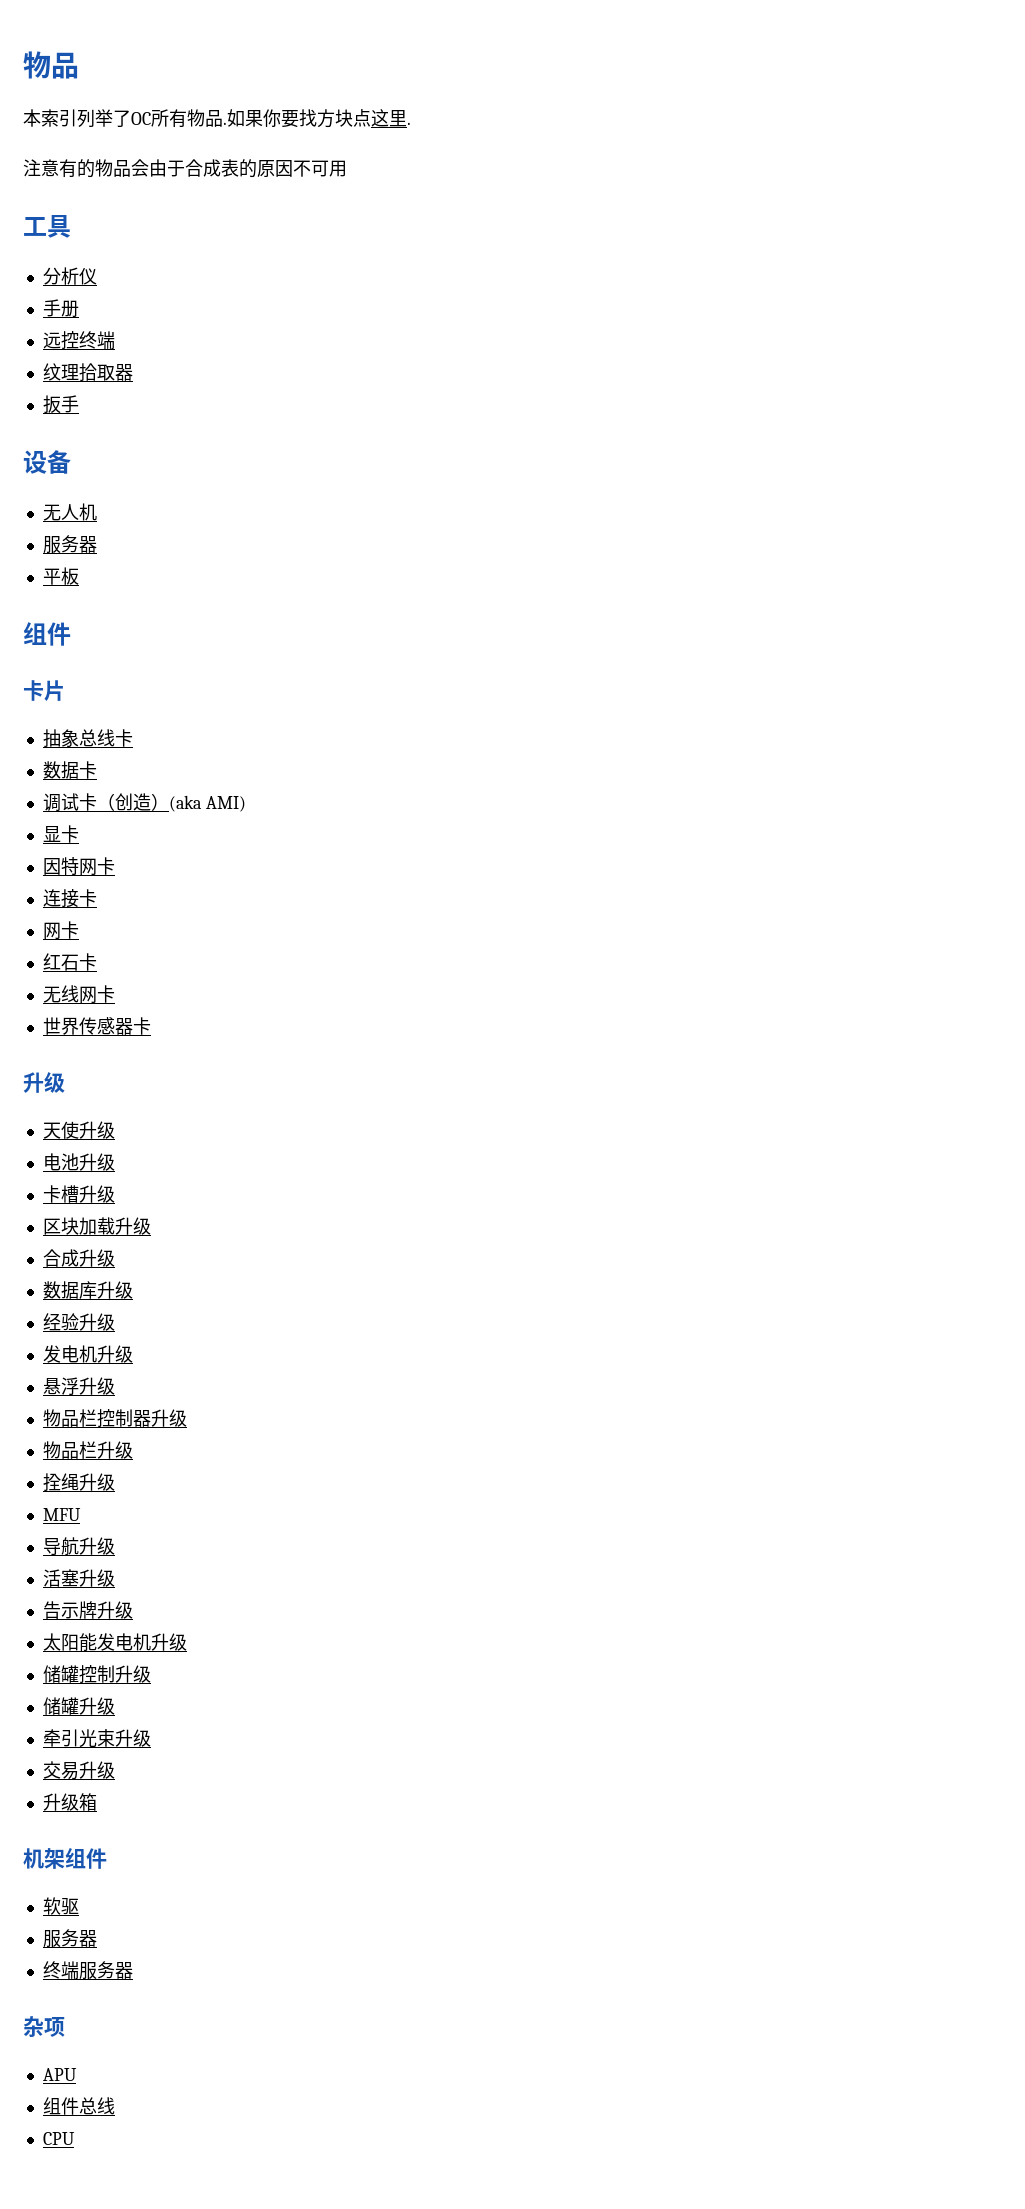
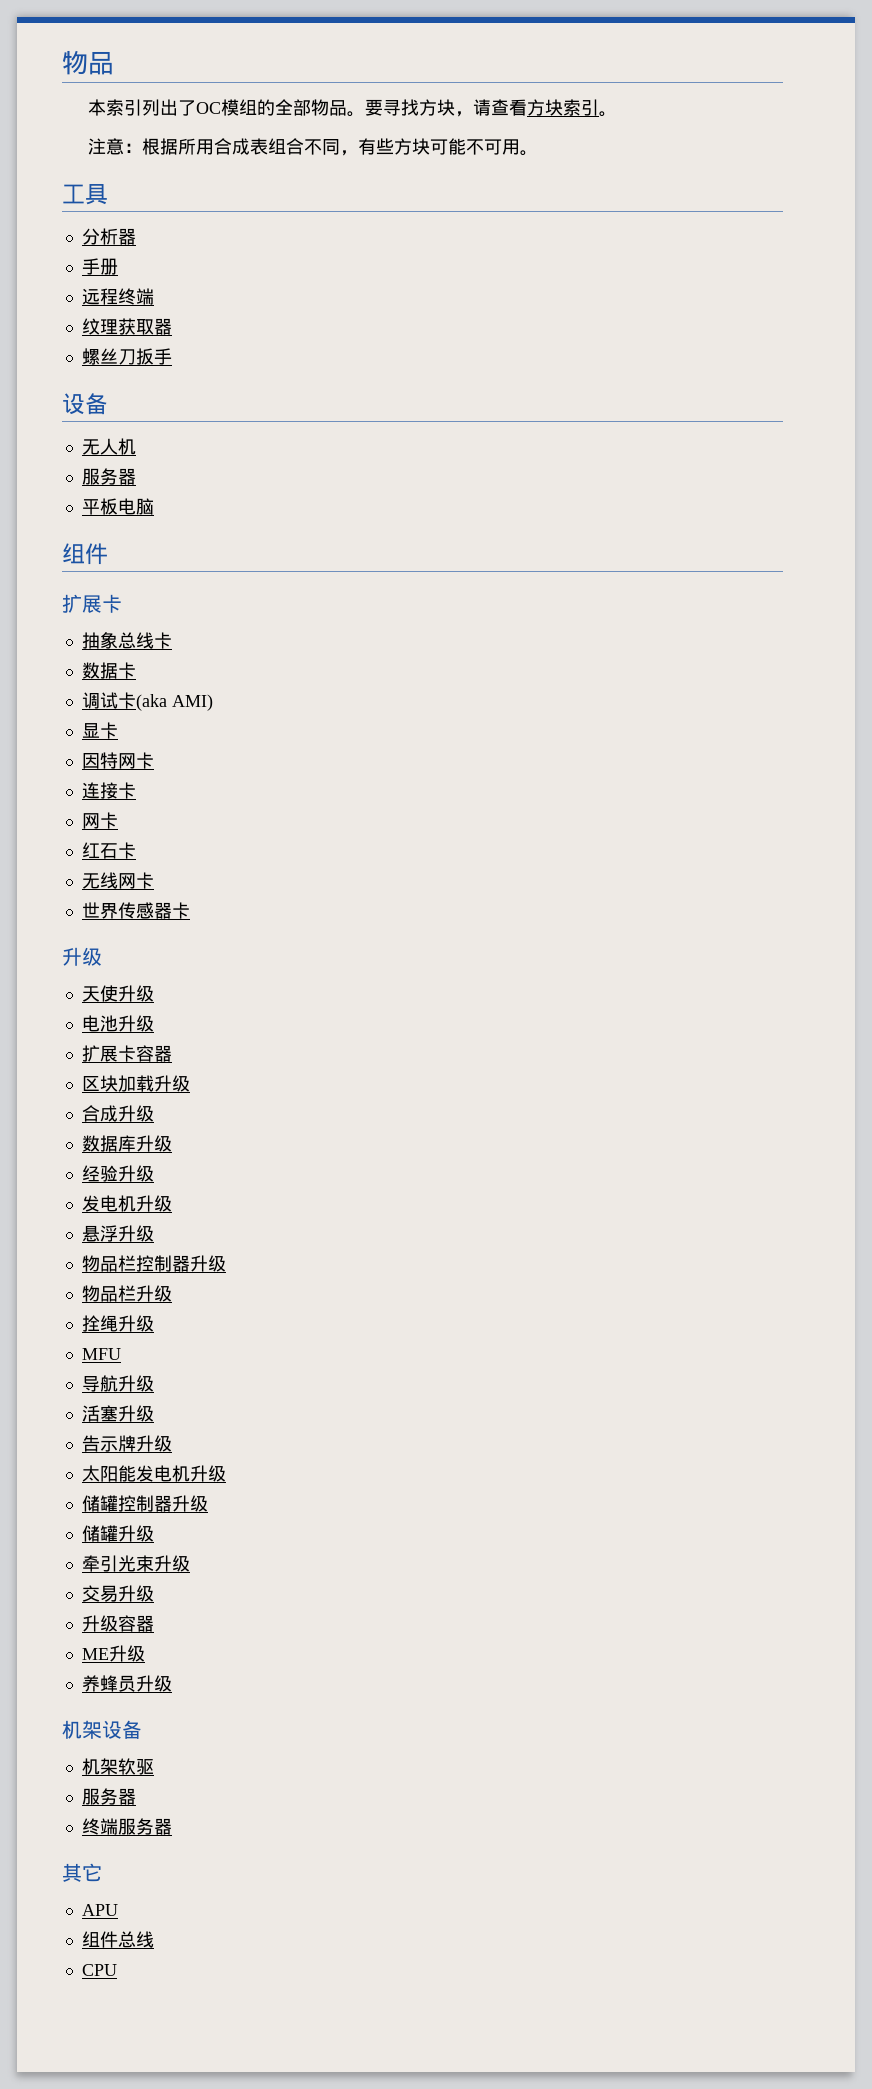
- 本索引列举了OC所有物品.如果你要找方块点这里.
- 注意有的物品会由于合成表的原因不可用
+ 本索引列出了OC模组的全部物品。要寻找方块，请查看方块索引。
+ 注意：根据所用合成表组合不同，有些方块可能不可用。
- 分析仪
+ 分析器
- 远控终端
+ 远程终端
- 纹理拾取器
+ 纹理获取器
- 扳手
+ 螺丝刀扳手
- 平板
+ 平板电脑
  组件
- 卡片
+ 扩展卡
- 调试卡（创造）(aka AMI)
+ 调试卡(aka AMI)
- 卡槽升级
+ 扩展卡容器
- 储罐控制升级
+ 储罐控制器升级
- 升级箱
- 机架组件
- 软驱
+ 升级容器
+ ME升级
+ 养蜂员升级
+ 机架设备
+ 机架软驱
- 杂项
+ 其它

